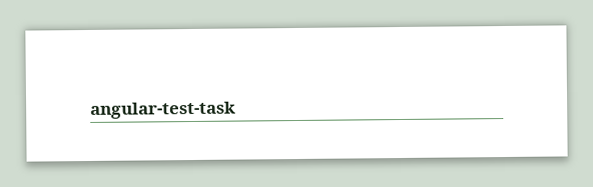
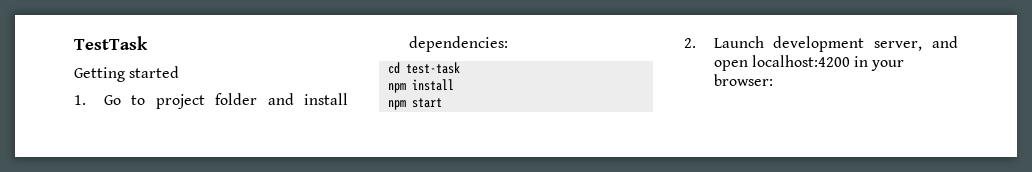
- angular-test-task
+ TestTask
+ Getting started
+ 1. Go to project folder and install dependencies:
+ cd test-task
+ npm install
+ npm start
+ 2. Launch development server, and open localhost:4200 in your browser:

